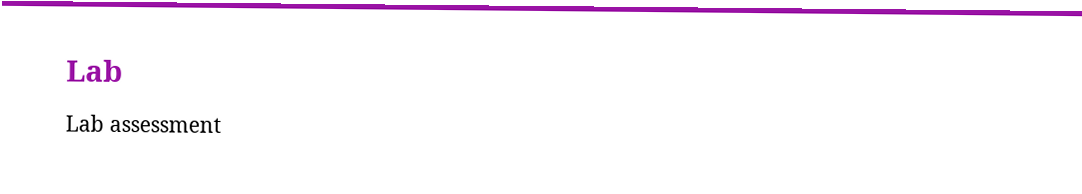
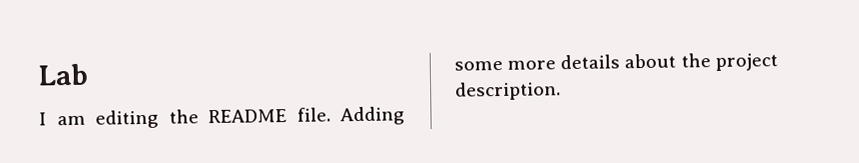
- Lab assessment
+ I am editing the README file. Adding some more details about the project description.

